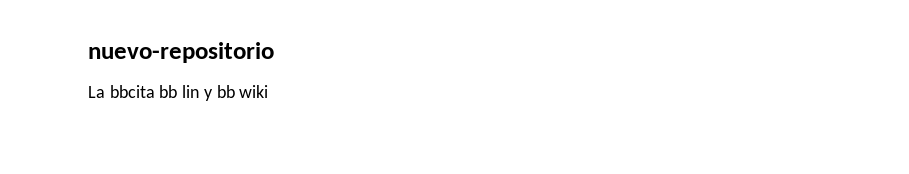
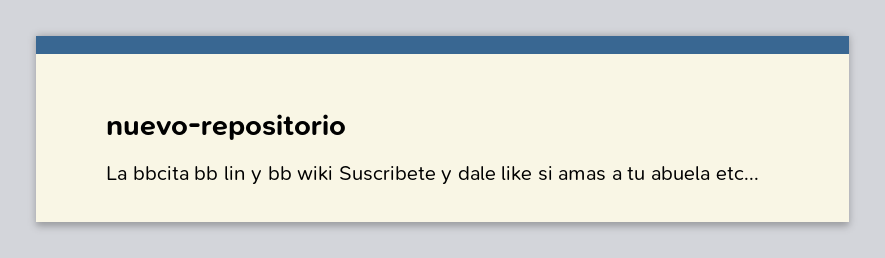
- La bbcita bb lin y bb wiki
+ La bbcita bb lin y bb wiki Suscribete y dale like si amas a tu abuela etc...

